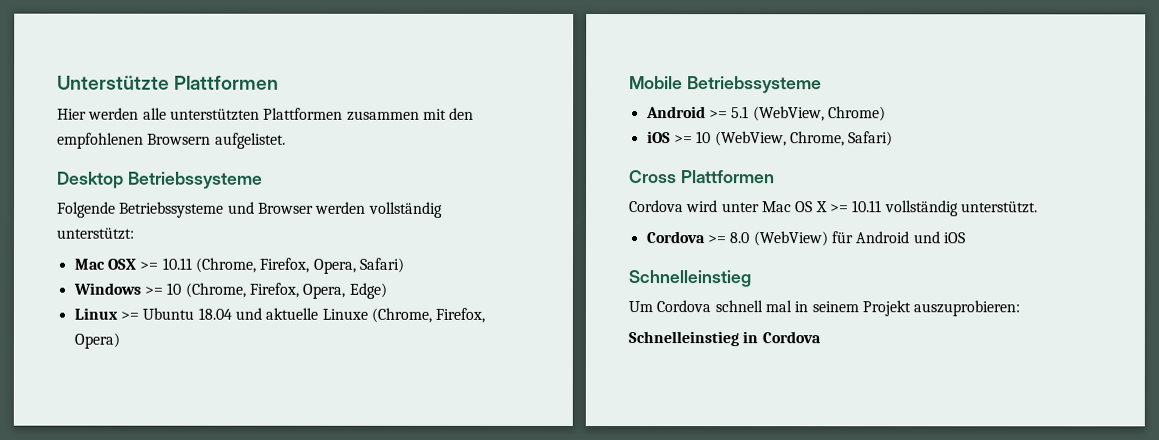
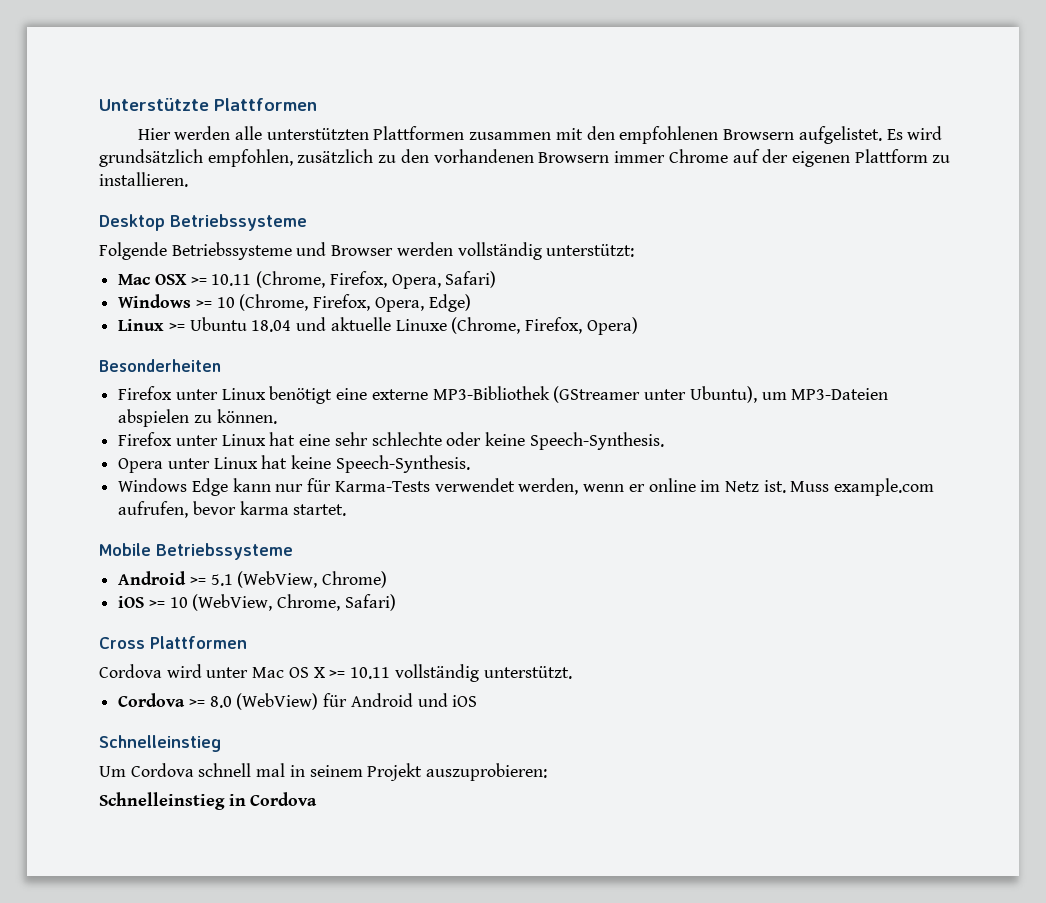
+ Es wird grundsätzlich empfohlen, zusätzlich zu den vorhandenen Browsern immer Chrome auf der eigenen Plattform zu installieren.
+ Besonderheiten
+ Firefox unter Linux benötigt eine externe MP3-Bibliothek (GStreamer unter Ubuntu), um MP3-Dateien abspielen zu können.
+ Firefox unter Linux hat eine sehr schlechte oder keine Speech-Synthesis.
+ Opera unter Linux hat keine Speech-Synthesis.
+ Windows Edge kann nur für Karma-Tests verwendet werden, wenn er online im Netz ist. Muss example.com aufrufen, bevor karma startet.

